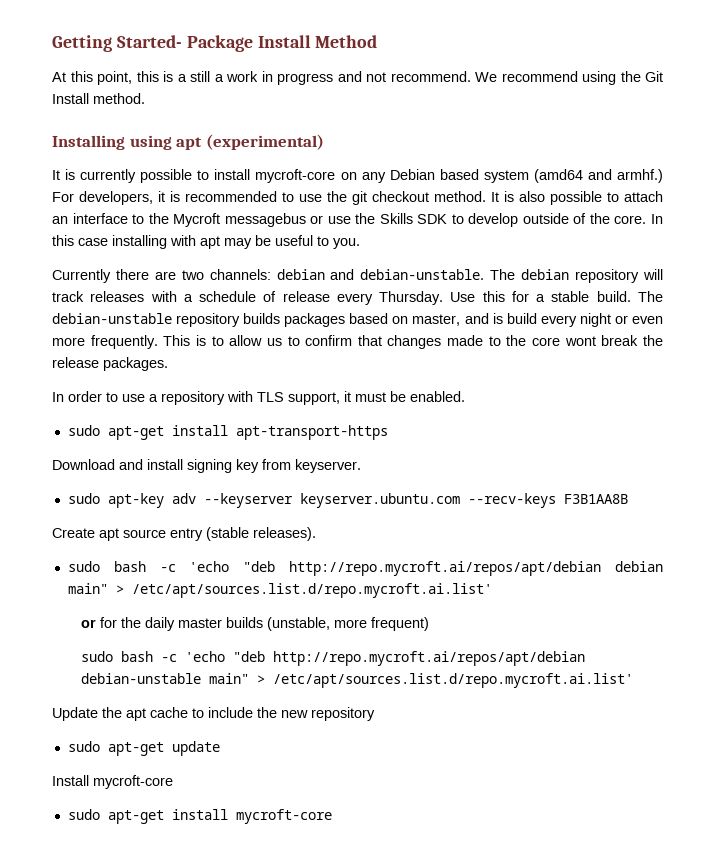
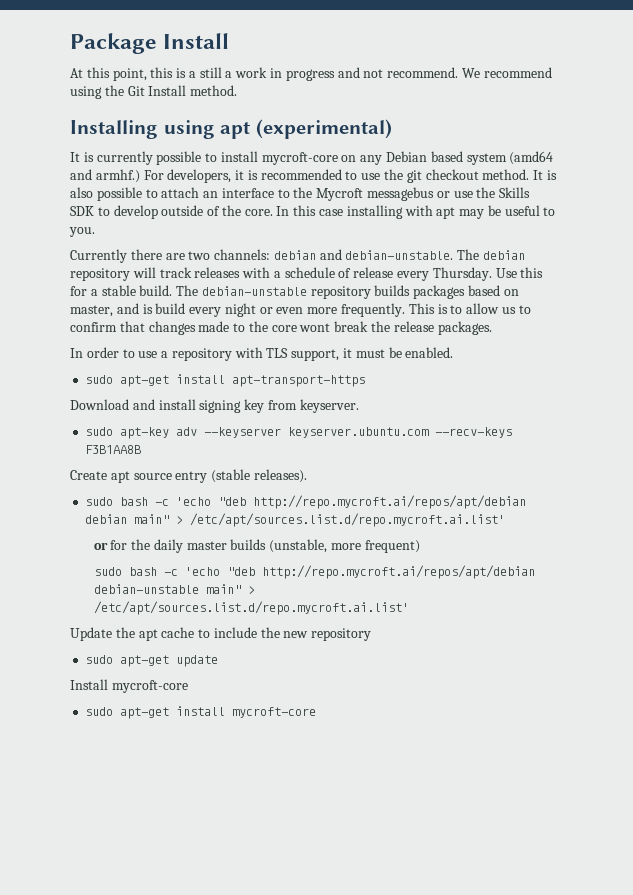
- Getting Started- Package Install Method
+ Package Install

